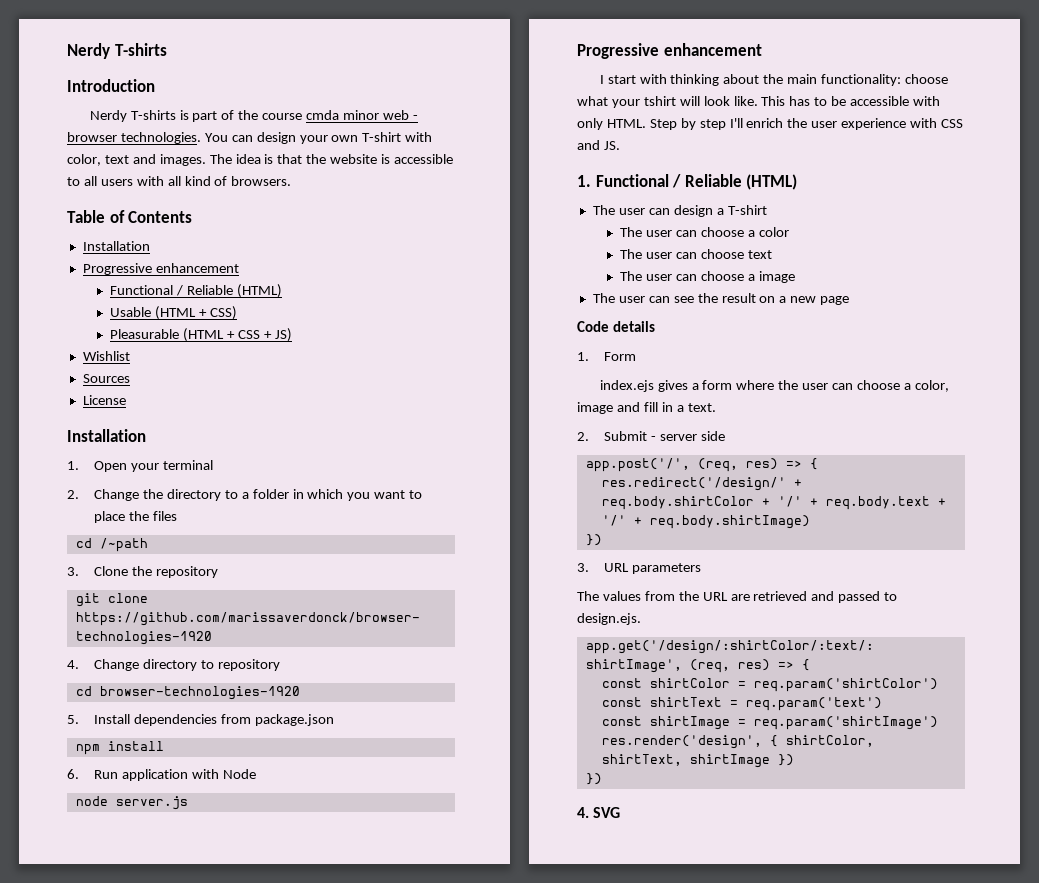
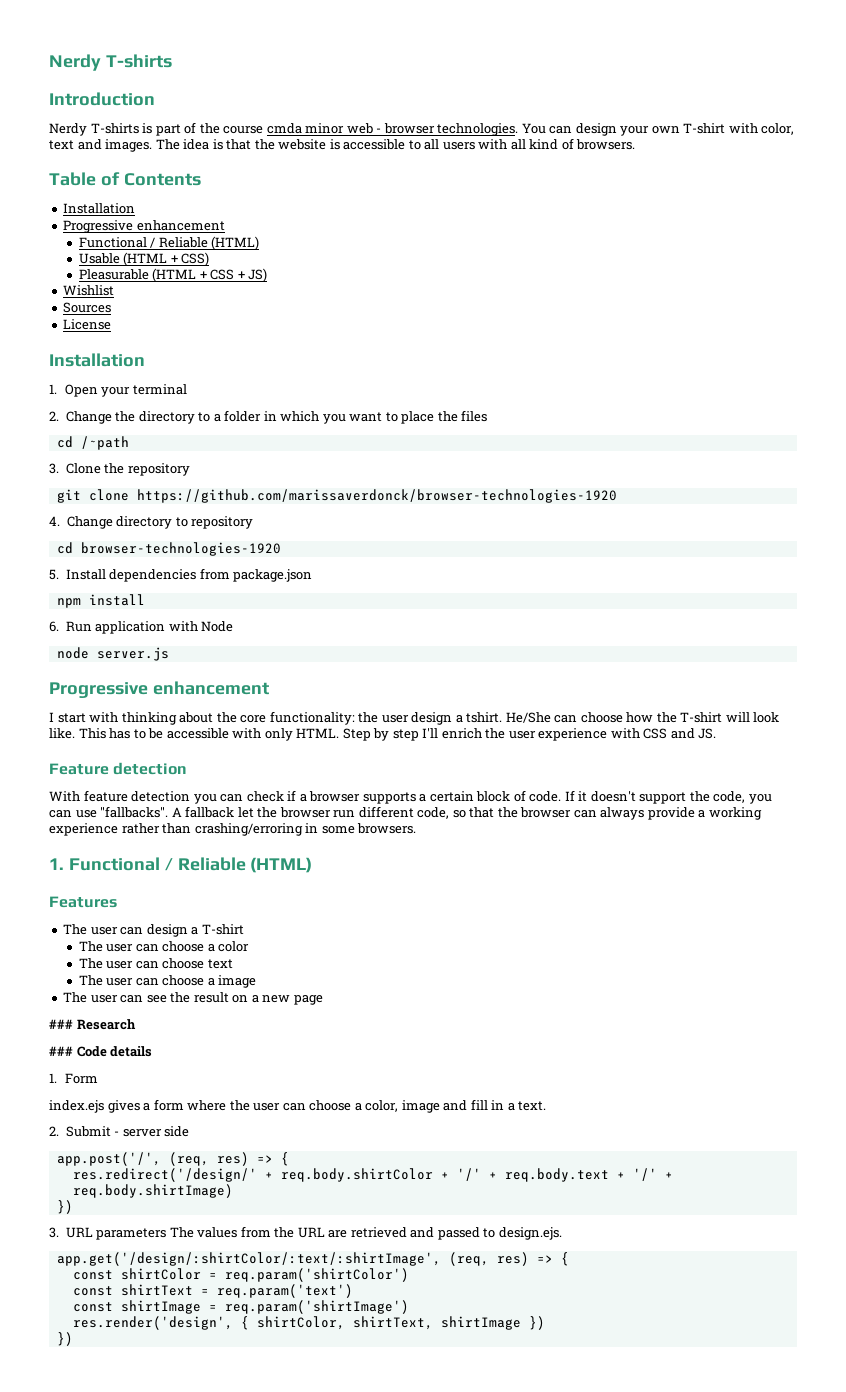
- I start with thinking about the main functionality: choose what your tshirt will look like.
+ I start with thinking about the core functionality: the user design a tshirt. He/She can choose how the T-shirt will look like.
+ Feature detection
+ With feature detection you can check if a browser supports a certain block of code. If it doesn't support the code, you can use "fallbacks". A fallback let the browser run different code, so that the browser can always provide a working experience rather than crashing/erroring in some browsers.
+ Features
- Code details
+ ### Research
+ ### Code details
- 3. URL parameters
- The values from the URL are retrieved and passed to design.ejs.
+ 3. URL parameters The values from the URL are retrieved and passed to design.ejs.
- 4. SVG

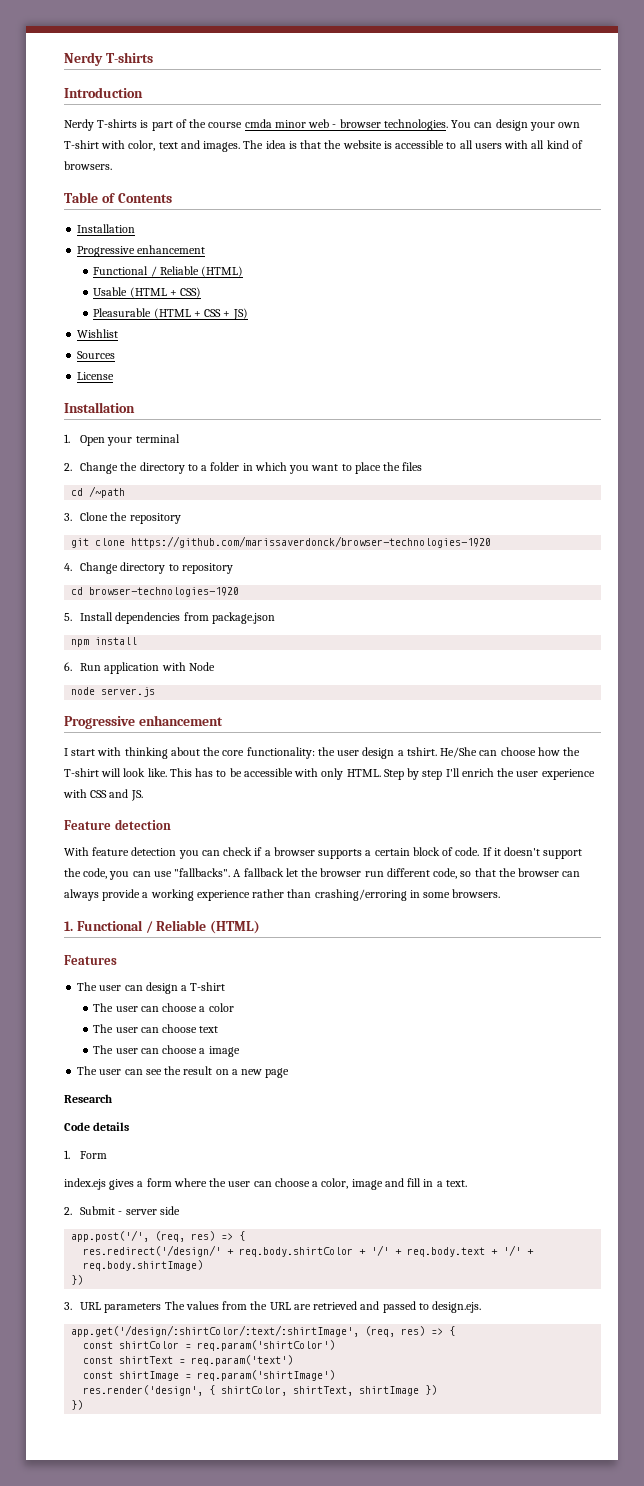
- ### Research
+ Research
- ### Code details
+ Code details

